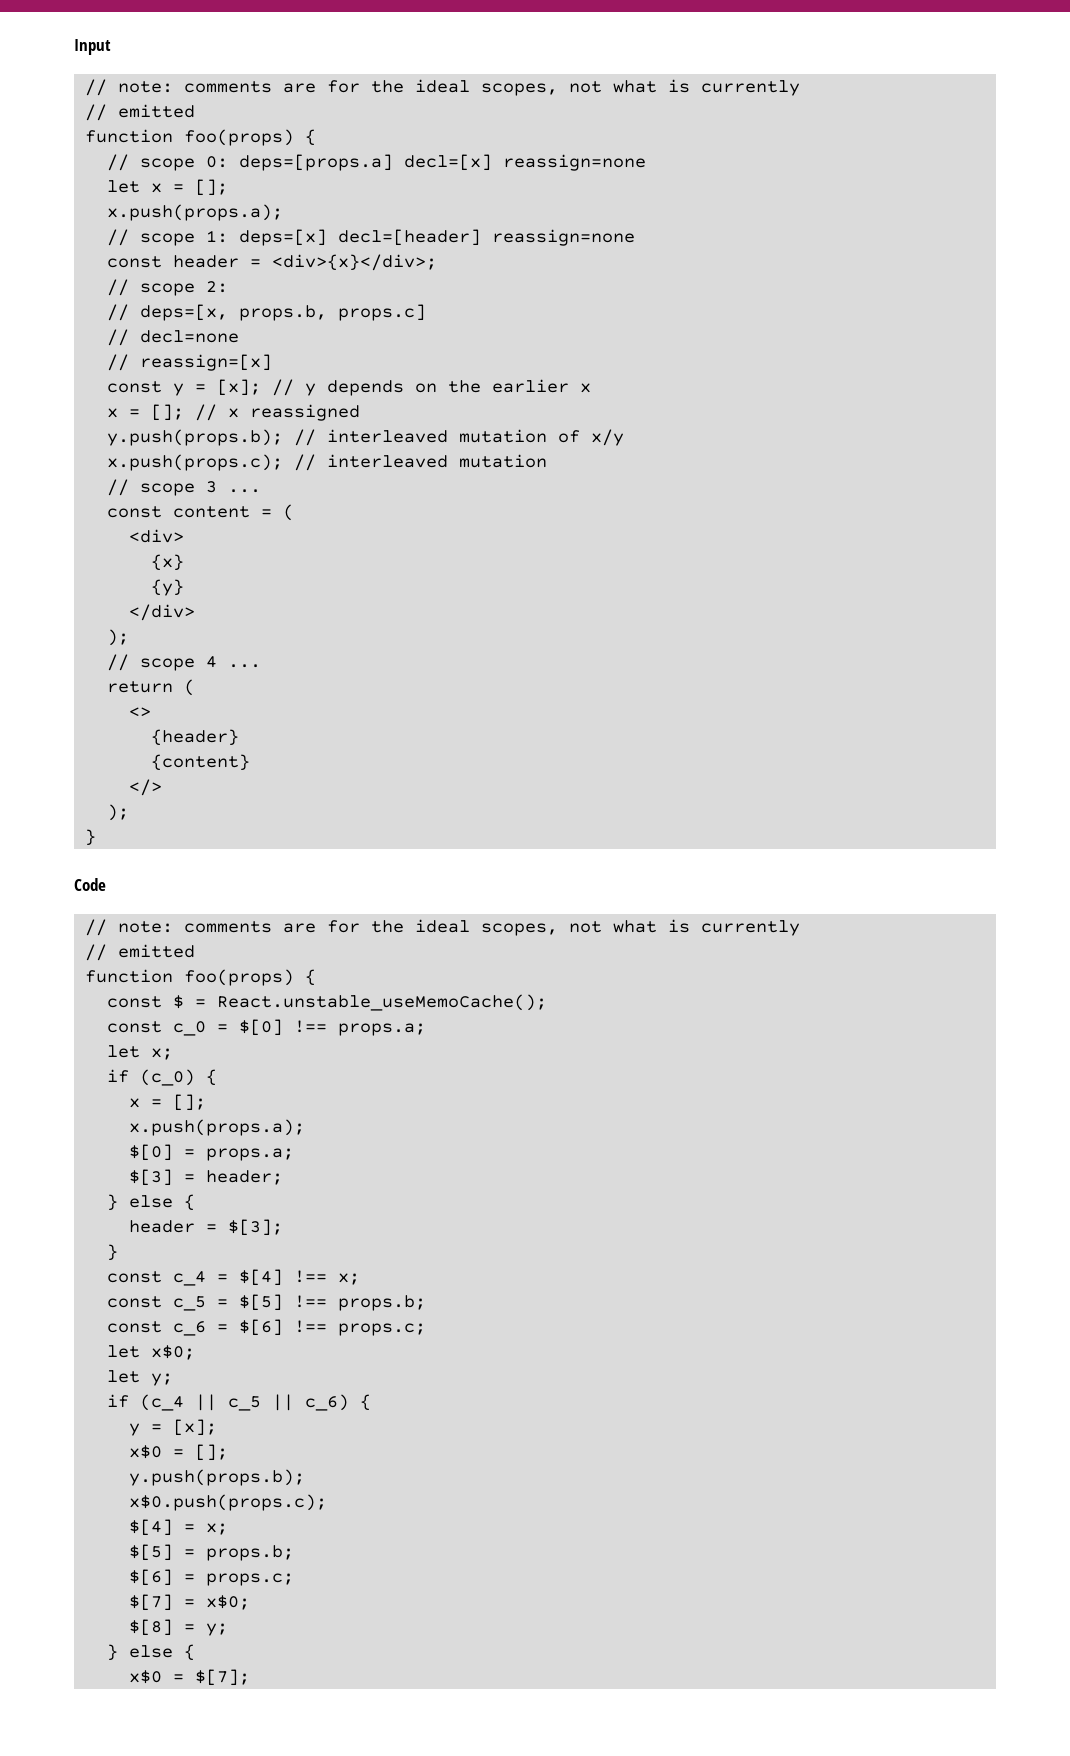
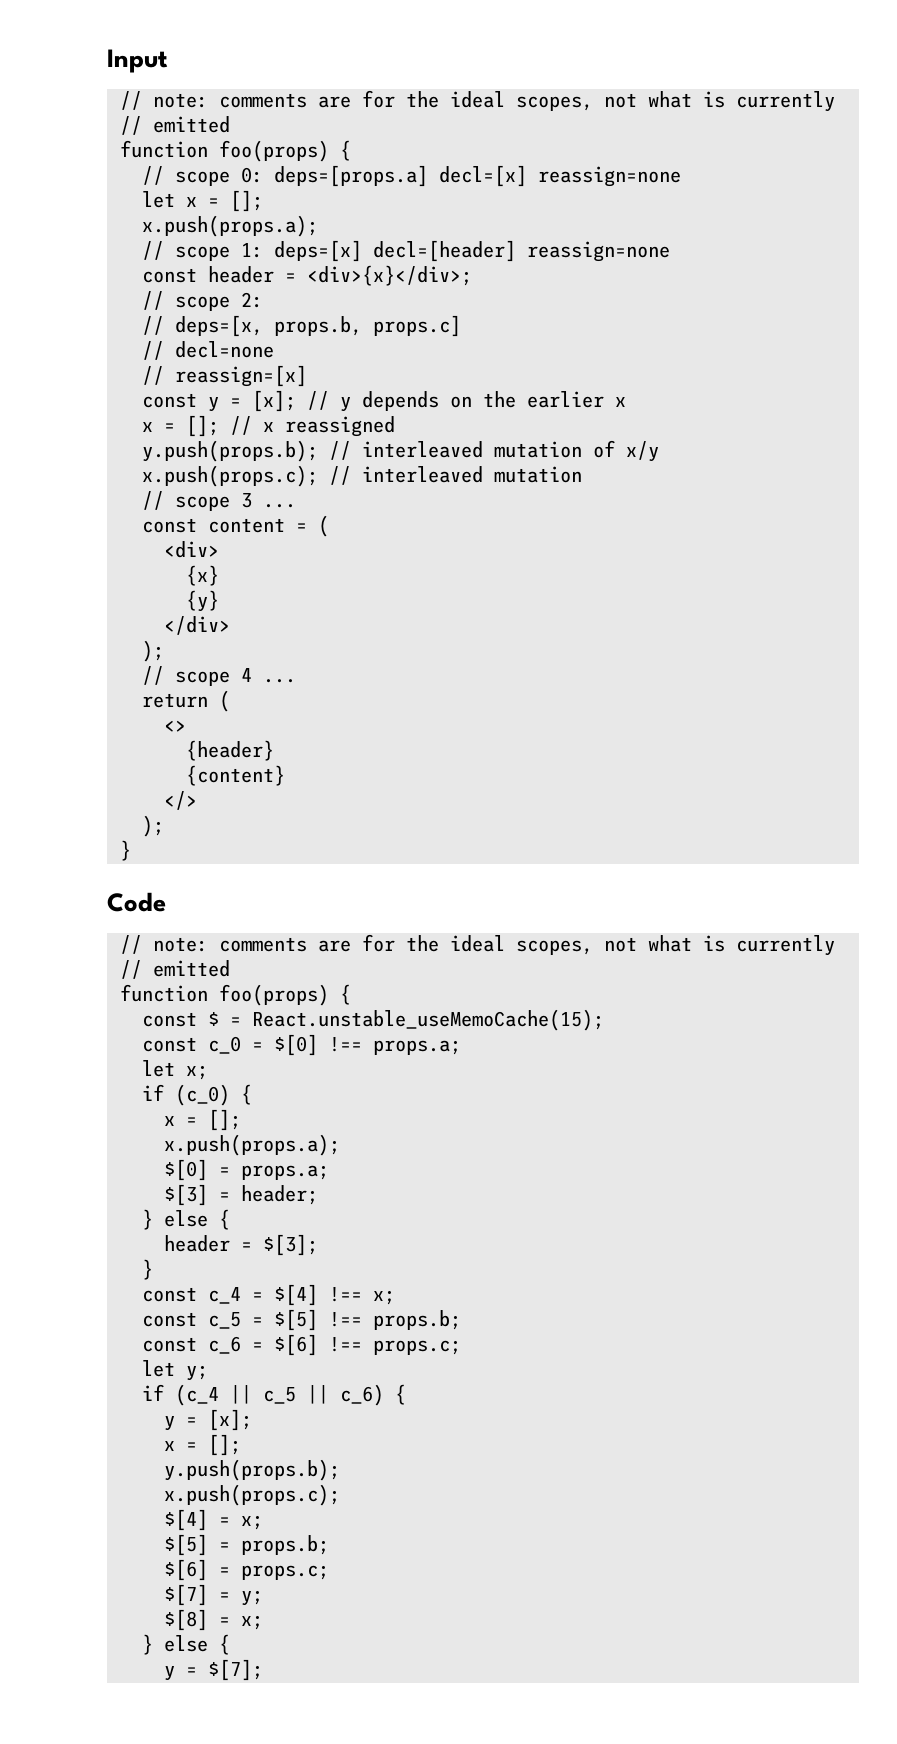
- const $ = React.unstable_useMemoCache();
+ const $ = React.unstable_useMemoCache(15);
- let x$0;
  if (c_4 || c_5 || c_6) {
  y = [x];
- x$0 = [];
+ x = [];
  y.push(props.b);
- x$0.push(props.c);
+ x.push(props.c);
- $[7] = x$0;
+ $[7] = y;
- $[8] = y;
+ $[8] = x;
  } else {
- x$0 = $[7];
+ y = $[7];

